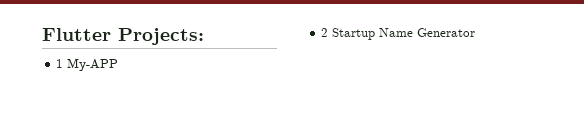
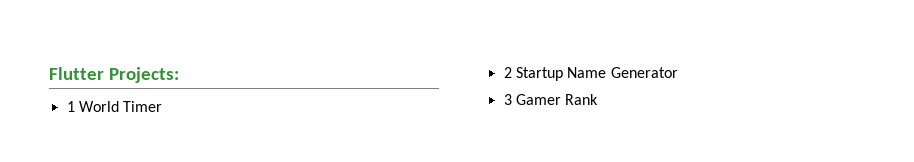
- 1 My-APP
+ 1 World Timer
+ 3 Gamer Rank

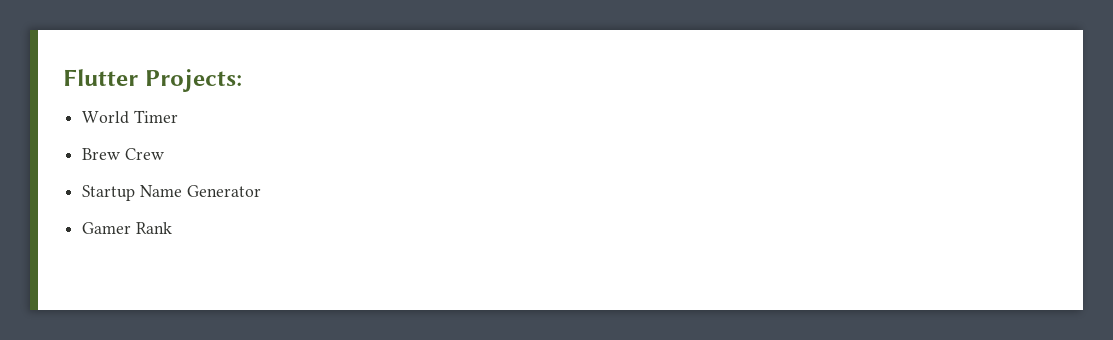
- 1 World Timer
+ World Timer
- 2 Startup Name Generator
+ Brew Crew
+ Startup Name Generator
- 3 Gamer Rank
+ Gamer Rank

